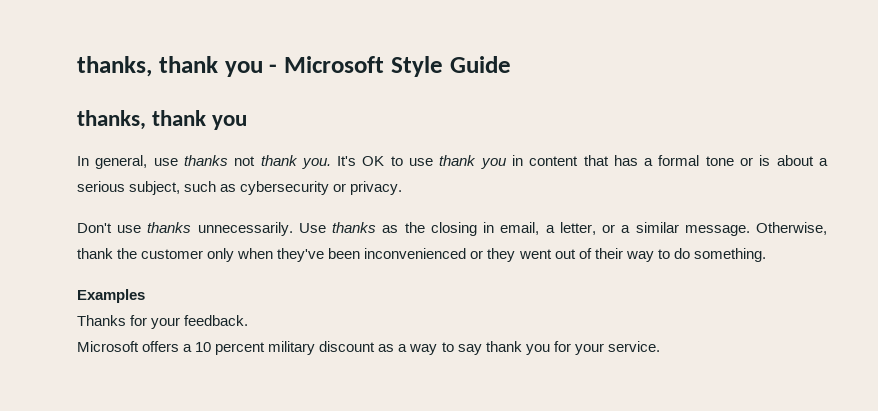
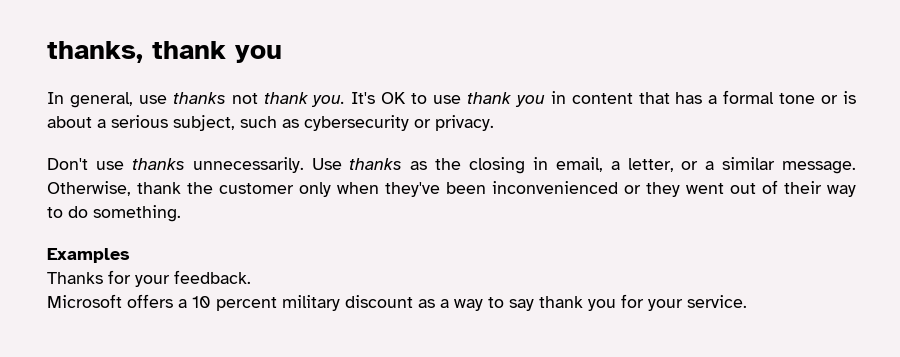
- thanks, thank you - Microsoft Style Guide

